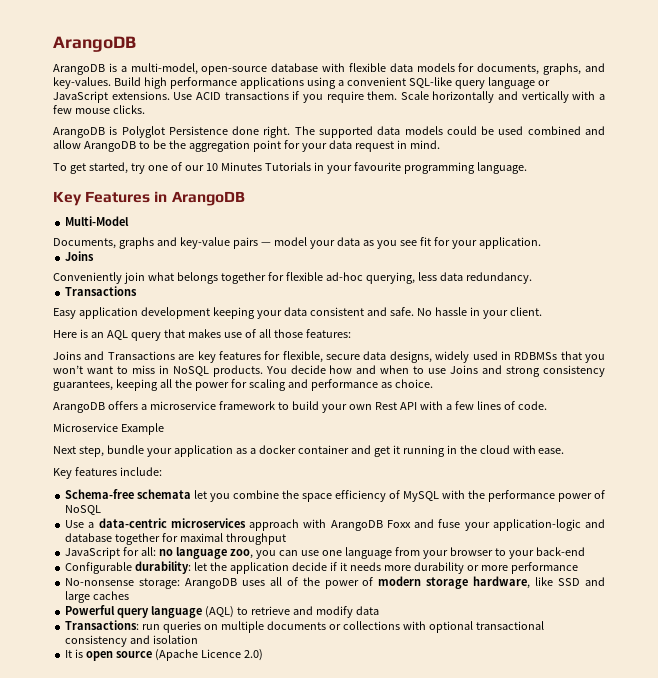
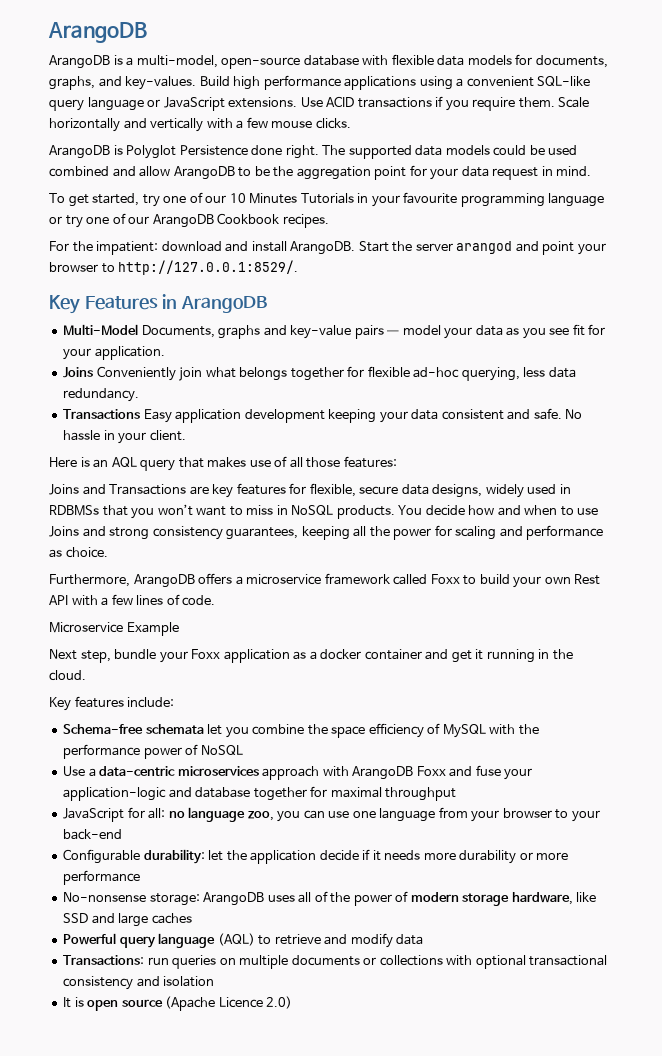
- To get started, try one of our 10 Minutes Tutorials in your favourite programming language.
+ To get started, try one of our 10 Minutes Tutorials in your favourite programming language or try one of our ArangoDB Cookbook recipes.
+ For the impatient: download and install ArangoDB. Start the server arangod and point your browser to http://127.0.0.1:8529/.
- Multi-Model
- Documents, graphs and key-value pairs — model your data as you see fit for your application.
- Joins
- Conveniently join what belongs together for flexible ad-hoc querying, less data redundancy.
- Transactions
- Easy application development keeping your data consistent and safe.
+ Multi-Model Documents, graphs and key-value pairs — model your data as you see fit for your application.
+ Joins Conveniently join what belongs together for flexible ad-hoc querying, less data redundancy.
+ Transactions Easy application development keeping your data consistent and safe.
- ArangoDB offers a microservice framework to build your own Rest API with a few lines of code.
+ Furthermore, ArangoDB offers a microservice framework called Foxx to build your own Rest API with a few lines of code.
- Next step, bundle your application as a docker container and get it running in the cloud with ease.
+ Next step, bundle your Foxx application as a docker container and get it running in the cloud.

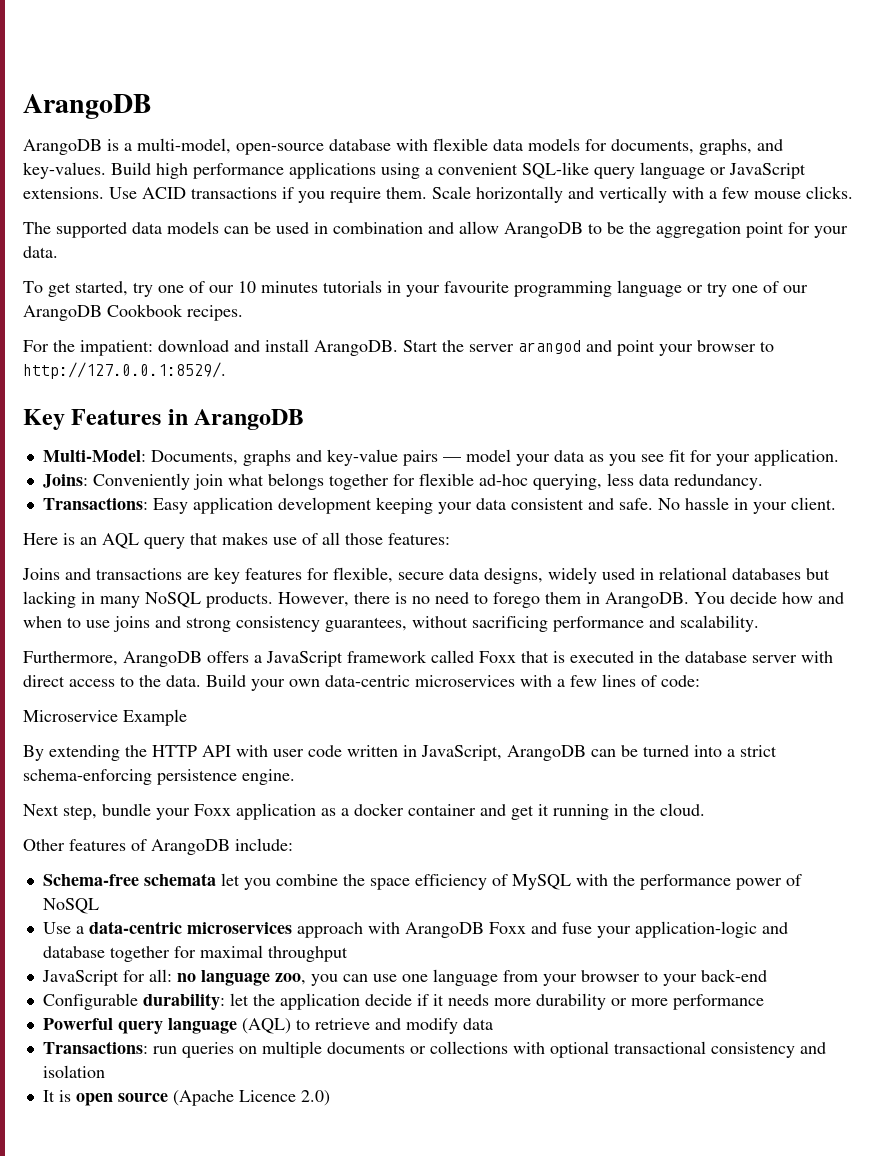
- ArangoDB is Polyglot Persistence done right. The supported data models could be used combined and allow ArangoDB to be the aggregation point for your data request in mind.
+ The supported data models can be used in combination and allow ArangoDB to be the aggregation point for your data.
- To get started, try one of our 10 Minutes Tutorials in your favourite programming language or try one of our ArangoDB Cookbook recipes.
+ To get started, try one of our 10 minutes tutorials in your favourite programming language or try one of our ArangoDB Cookbook recipes.
- Multi-Model Documents, graphs and key-value pairs — model your data as you see fit for your application.
+ Multi-Model: Documents, graphs and key-value pairs — model your data as you see fit for your application.
- Joins Conveniently join what belongs together for flexible ad-hoc querying, less data redundancy.
+ Joins: Conveniently join what belongs together for flexible ad-hoc querying, less data redundancy.
- Transactions Easy application development keeping your data consistent and safe.
+ Transactions: Easy application development keeping your data consistent and safe.
- Joins and Transactions are key features for flexible, secure data designs, widely used in RDBMSs that you won’t want to miss in NoSQL products.
+ Joins and transactions are key features for flexible, secure data designs, widely used in relational databases but lacking in many NoSQL products. However, there is no need to forego them in ArangoDB.
- You decide how and when to use Joins and strong consistency guarantees, keeping all the power for scaling and performance as choice.
+ You decide how and when to use joins and strong consistency guarantees, without sacrificing performance and scalability.
- Furthermore, ArangoDB offers a microservice framework called Foxx to build your own Rest API with a few lines of code.
+ Furthermore, ArangoDB offers a JavaScript framework called Foxx that is executed in the database server with direct access to the data. Build your own data-centric microservices with a few lines of code:
+ By extending the HTTP API with user code written in JavaScript, ArangoDB can be turned into a strict schema-enforcing persistence engine.
- Key features include:
+ Other features of ArangoDB include:
- No-nonsense storage: ArangoDB uses all of the power of modern storage hardware, like SSD and large caches

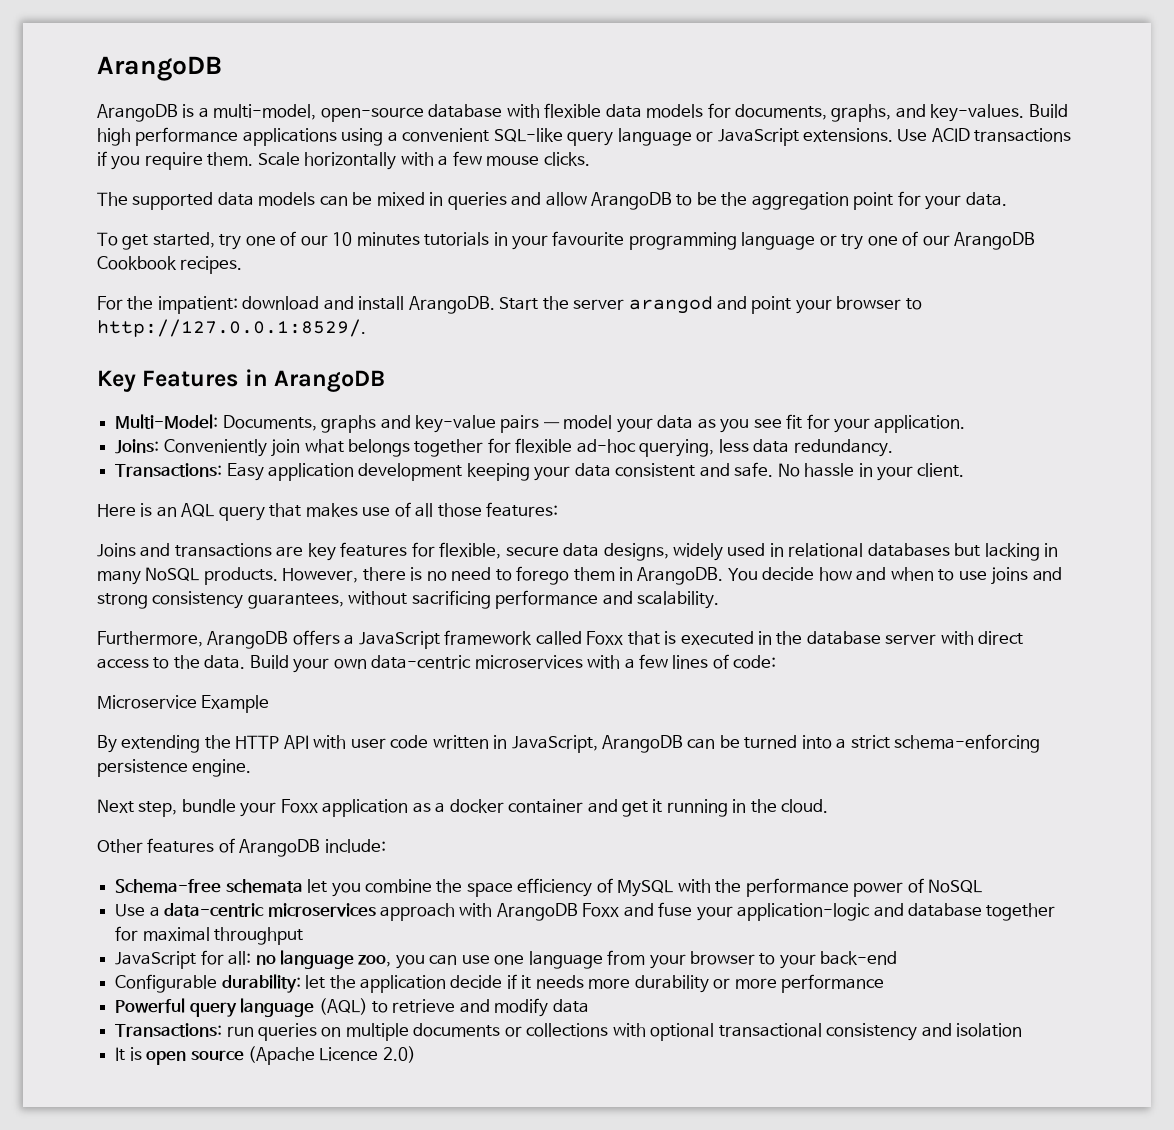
- Scale horizontally and vertically with a few mouse clicks.
+ Scale horizontally with a few mouse clicks.
- The supported data models can be used in combination and allow ArangoDB to be the aggregation point for your data.
+ The supported data models can be mixed in queries and allow ArangoDB to be the aggregation point for your data.

